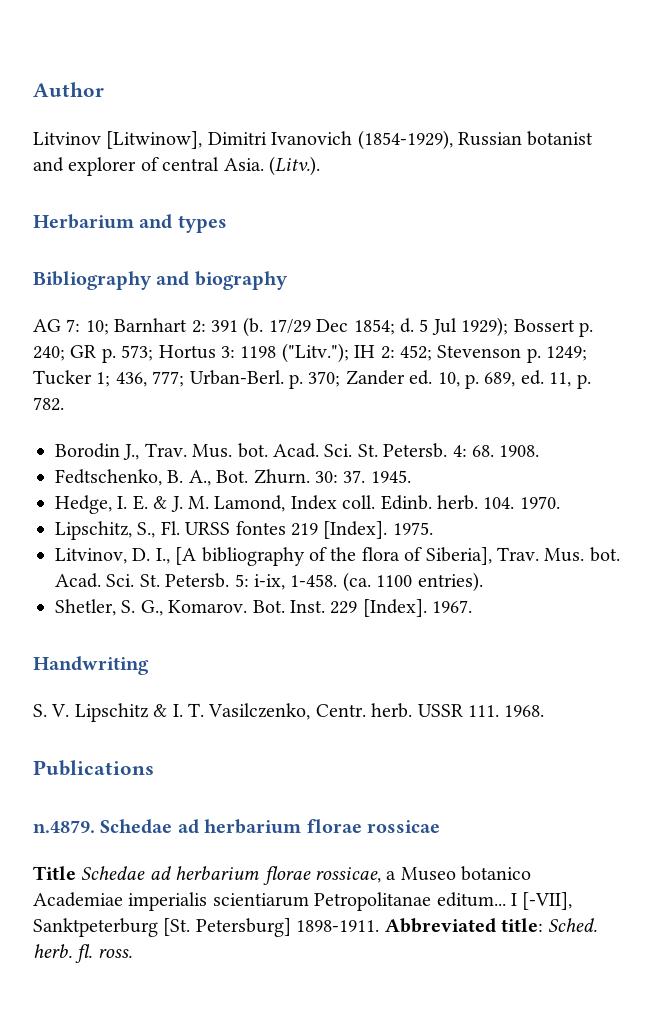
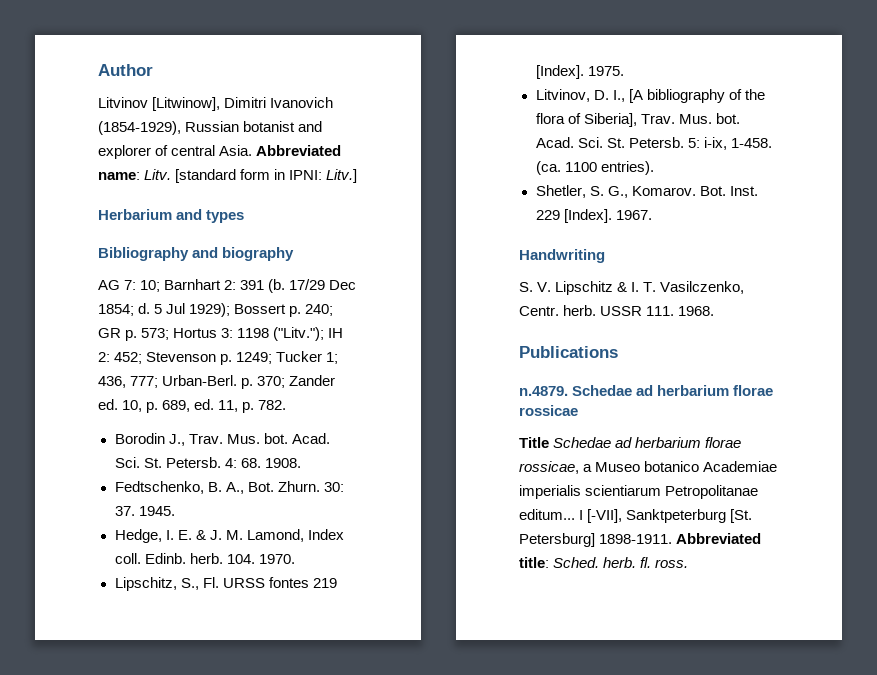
- (Litv.).
+ Abbreviated name: Litv. [standard form in IPNI: Litv.]

